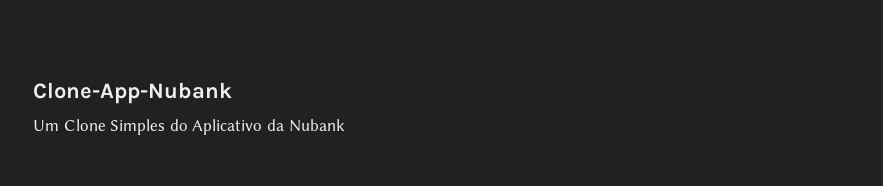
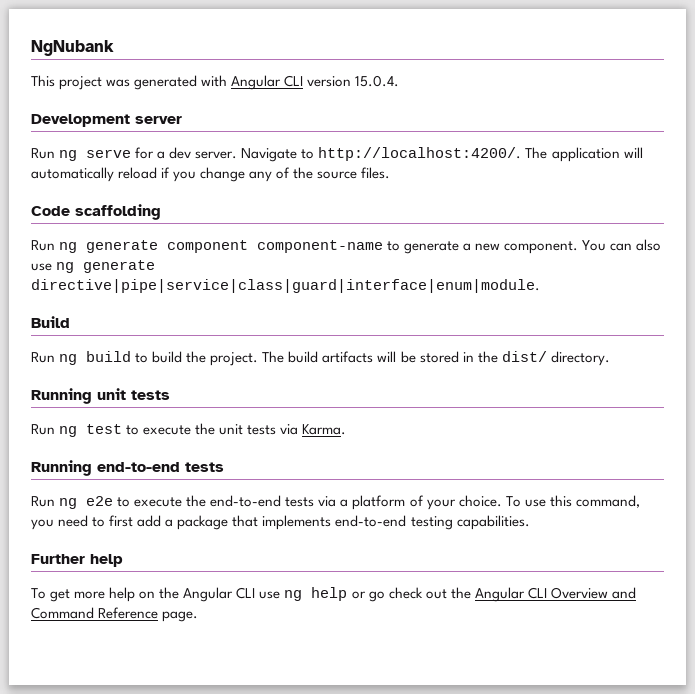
- Clone-App-Nubank
- Um Clone Simples do Aplicativo da Nubank
+ NgNubank
+ This project was generated with Angular CLI version 15.0.4.
+ Development server
+ Run ng serve for a dev server. Navigate to http://localhost:4200/. The application will automatically reload if you change any of the source files.
+ Code scaffolding
+ Run ng generate component component-name to generate a new component. You can also use ng generate directive|pipe|service|class|guard|interface|enum|module.
+ Build
+ Run ng build to build the project. The build artifacts will be stored in the dist/ directory.
+ Running unit tests
+ Run ng test to execute the unit tests via Karma.
+ Running end-to-end tests
+ Run ng e2e to execute the end-to-end tests via a platform of your choice. To use this command, you need to first add a package that implements end-to-end testing capabilities.
+ Further help
+ To get more help on the Angular CLI use ng help or go check out the Angular CLI Overview and Command Reference page.

